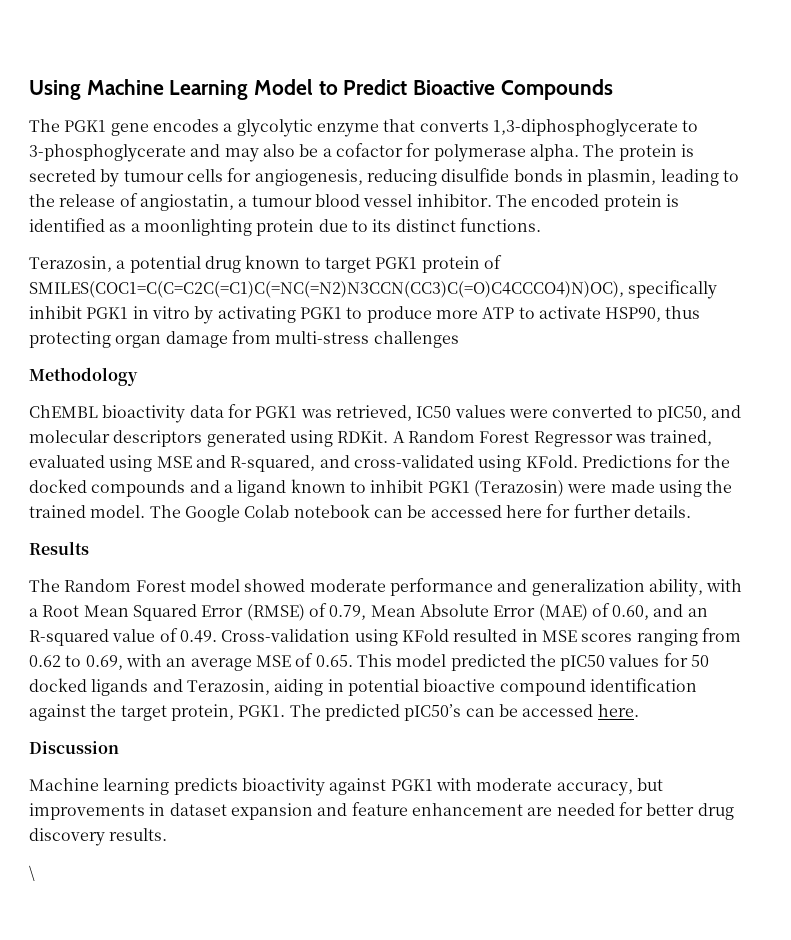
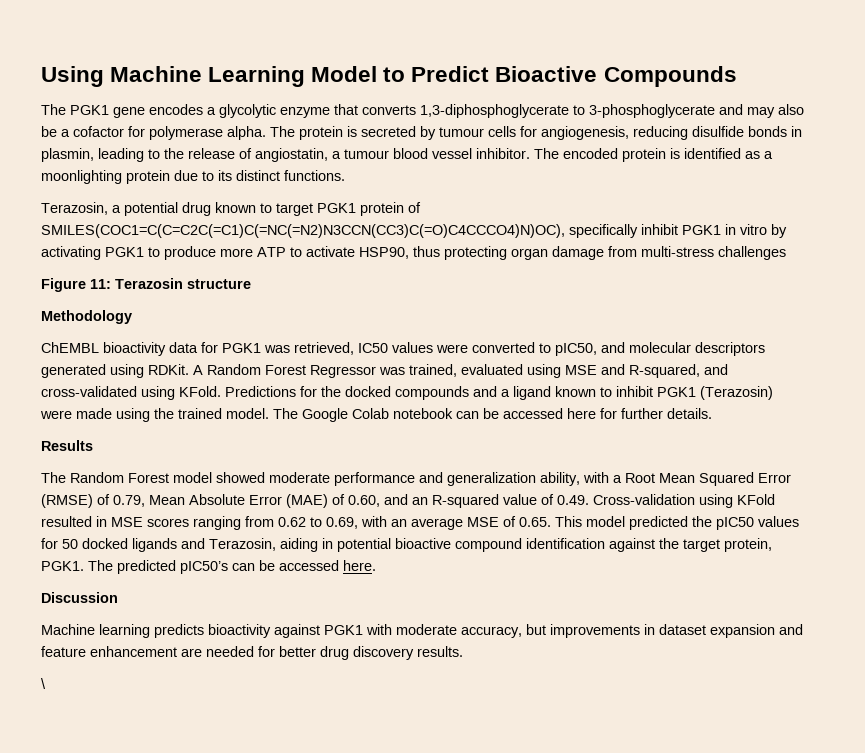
+ Figure 11: Terazosin structure

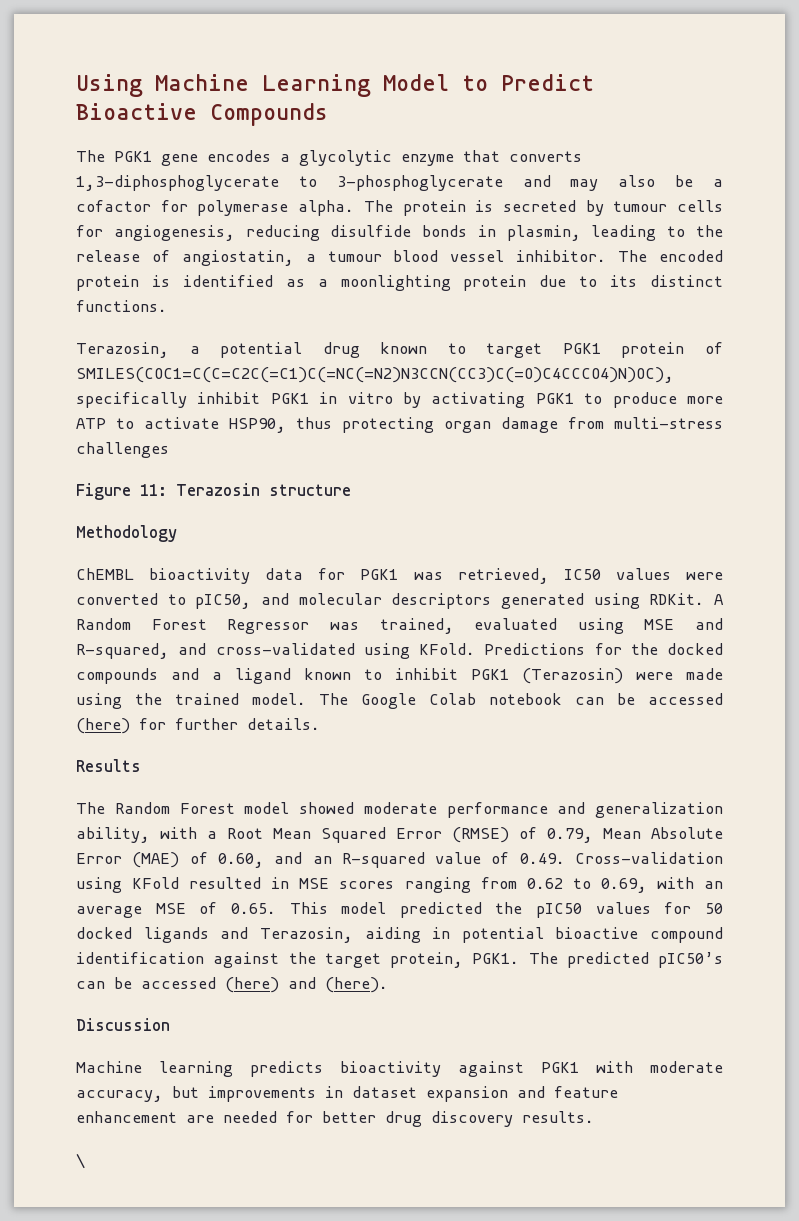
- The Google Colab notebook can be accessed here for further details.
+ The Google Colab notebook can be accessed (here) for further details.
- The predicted pIC50’s can be accessed here.
+ The predicted pIC50’s can be accessed (here) and (here).

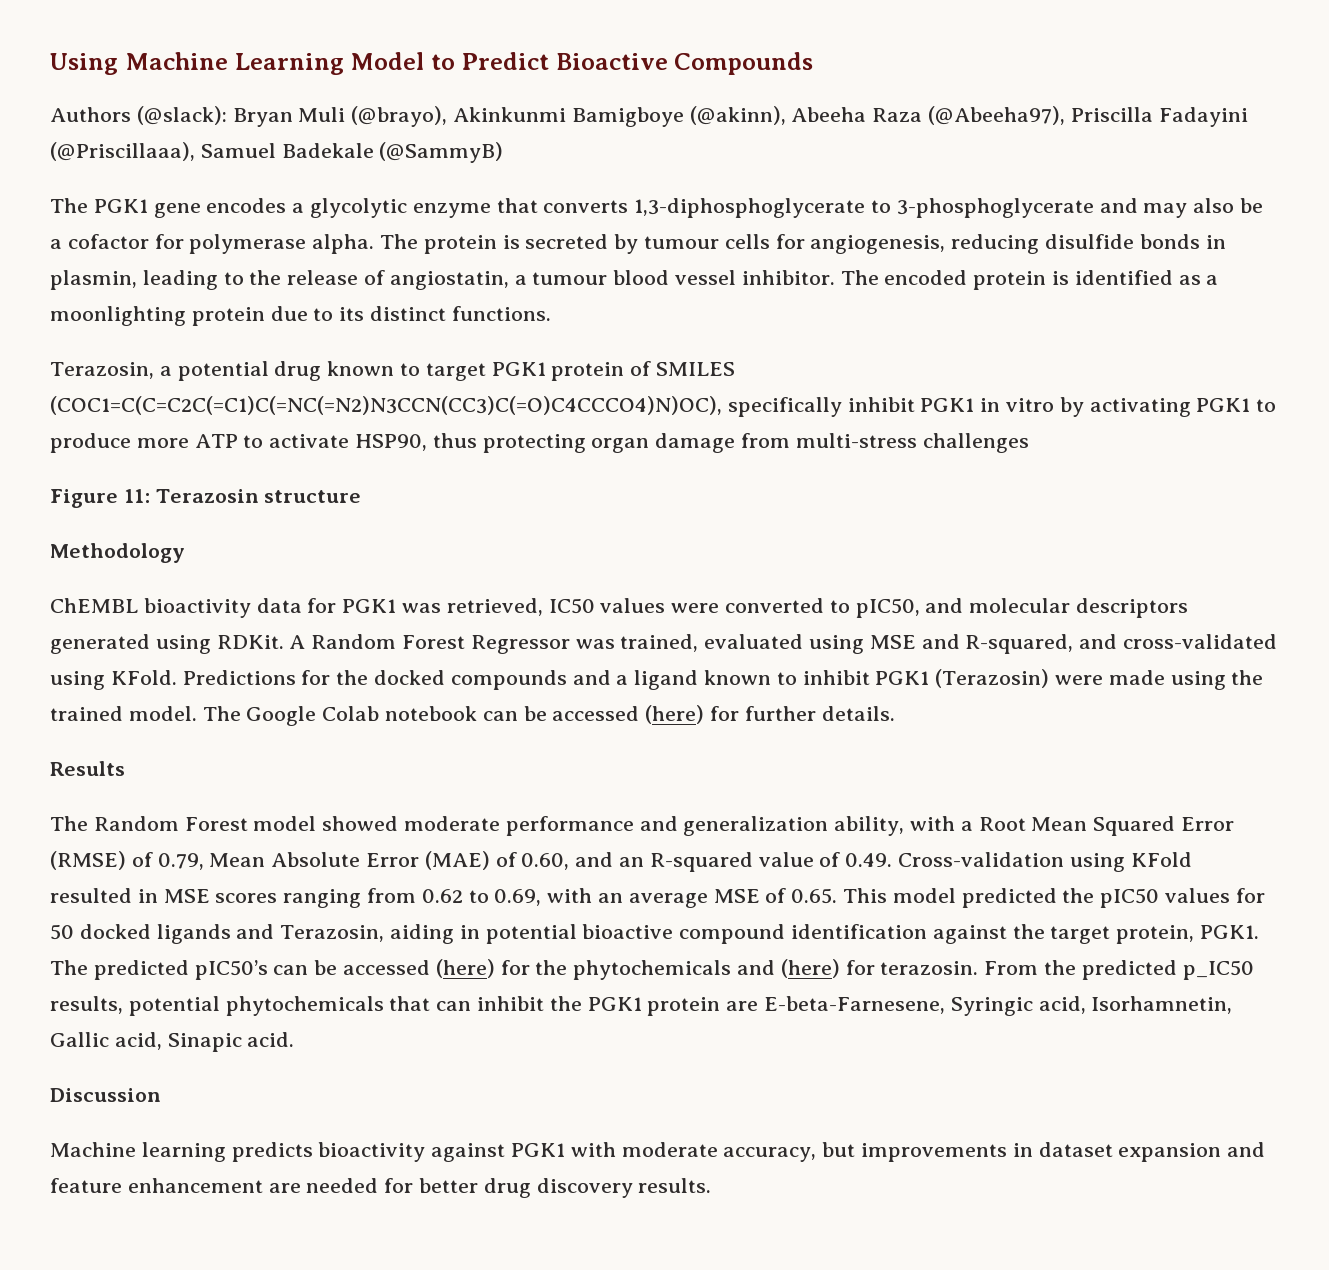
+ Authors (@slack): Bryan Muli (@brayo), Akinkunmi Bamigboye (@akinn), Abeeha Raza (@Abeeha97), Priscilla Fadayini (@Priscillaaa), Samuel Badekale (@SammyB)
- Terazosin, a potential drug known to target PGK1 protein of SMILES(COC1=C(C=C2C(=C1)C(=NC(=N2)N3CCN(CC3)C(=O)C4CCCO4)N)OC), specifically inhibit PGK1 in vitro by activating PGK1 to produce more ATP to activate HSP90, thus protecting organ damage from multi-stress challenges
+ Terazosin, a potential drug known to target PGK1 protein of SMILES (COC1=C(C=C2C(=C1)C(=NC(=N2)N3CCN(CC3)C(=O)C4CCCO4)N)OC), specifically inhibit PGK1 in vitro by activating PGK1 to produce more ATP to activate HSP90, thus protecting organ damage from multi-stress challenges
- The predicted pIC50’s can be accessed (here) and (here).
+ The predicted pIC50’s can be accessed (here) for the phytochemicals and (here) for terazosin. From the predicted p_IC50 results, potential phytochemicals that can inhibit the PGK1 protein are E-beta-Farnesene, Syringic acid, Isorhamnetin, Gallic acid, Sinapic acid.
- \

